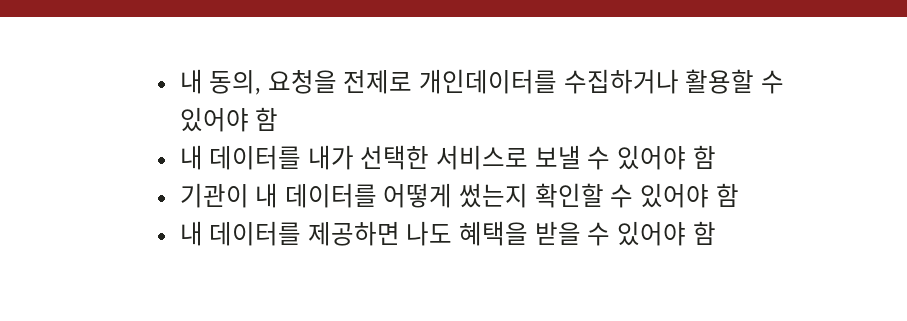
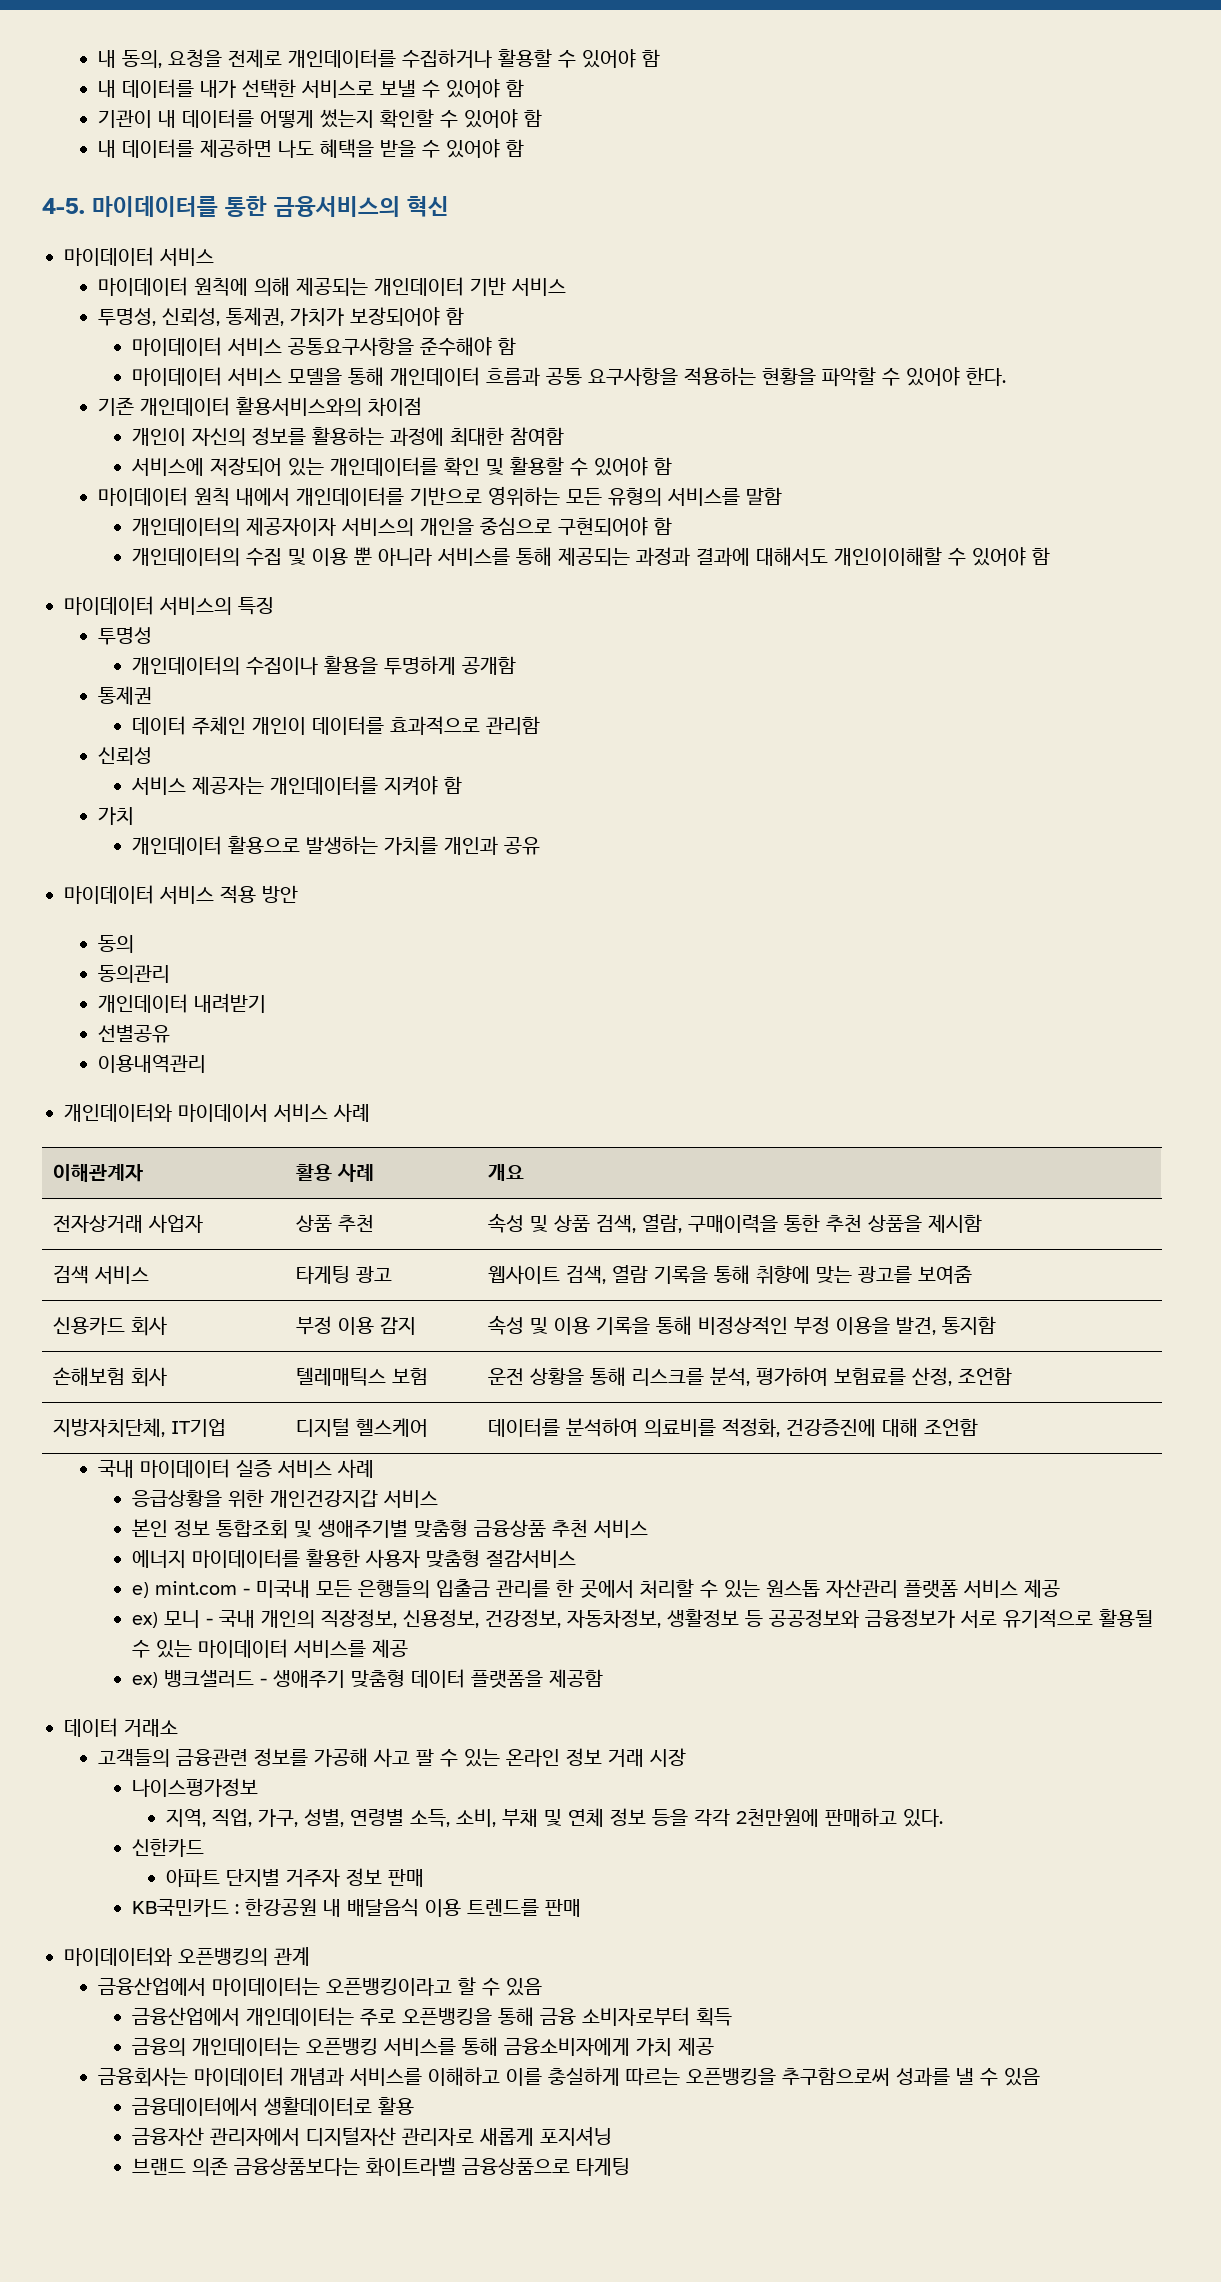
+ 4-5. 마이데이터를 통한 금융서비스의 혁신
+ 마이데이터 서비스
+ 마이데이터 원칙에 의해 제공되는 개인데이터 기반 서비스
+ 투명성, 신뢰성, 통제권, 가치가 보장되어야 함
+ 마이데이터 서비스 공통요구사항을 준수해야 함
+ 마이데이터 서비스 모델을 통해 개인데이터 흐름과 공통 요구사항을 적용하는 현황을 파악할 수 있어야 한다.
+ 기존 개인데이터 활용서비스와의 차이점
+ 개인이 자신의 정보를 활용하는 과정에 최대한 참여함
+ 서비스에 저장되어 있는 개인데이터를 확인 및 활용할 수 있어야 함
+ 마이데이터 원칙 내에서 개인데이터를 기반으로 영위하는 모든 유형의 서비스를 말함
+ 개인데이터의 제공자이자 서비스의 개인을 중심으로 구현되어야 함
+ 개인데이터의 수집 및 이용 뿐 아니라 서비스를 통해 제공되는 과정과 결과에 대해서도 개인이이해할 수 있어야 함
+ 마이데이터 서비스의 특징
+ 투명성
+ 개인데이터의 수집이나 활용을 투명하게 공개함
+ 통제권
+ 데이터 주체인 개인이 데이터를 효과적으로 관리함
+ 신뢰성
+ 서비스 제공자는 개인데이터를 지켜야 함
+ 가치
+ 개인데이터 활용으로 발생하는 가치를 개인과 공유
+ 마이데이터 서비스 적용 방안
+ 동의
+ 동의관리
+ 개인데이터 내려받기
+ 선별공유
+ 이용내역관리
+ 개인데이터와 마이데이서 서비스 사례
+ 이해관계자 | 활용 사례 | 개요
+ 전자상거래 사업자 | 상품 추천 | 속성 및 상품 검색, 열람, 구매이력을 통한 추천 상품을 제시함
+ 검색 서비스 | 타게팅 광고 | 웹사이트 검색, 열람 기록을 통해 취향에 맞는 광고를 보여줌
+ 신용카드 회사 | 부정 이용 감지 | 속성 및 이용 기록을 통해 비정상적인 부정 이용을 발견, 통지함
+ 손해보험 회사 | 텔레매틱스 보험 | 운전 상황을 통해 리스크를 분석, 평가하여 보험료를 산정, 조언함
+ 지방자치단체, IT기업 | 디지털 헬스케어 | 데이터를 분석하여 의료비를 적정화, 건강증진에 대해 조언함
+ 국내 마이데이터 실증 서비스 사례
+ 응급상황을 위한 개인건강지갑 서비스
+ 본인 정보 통합조회 및 생애주기별 맞춤형 금융상품 추천 서비스
+ 에너지 마이데이터를 활용한 사용자 맞춤형 절감서비스
+ e) mint.com - 미국내 모든 은행들의 입출금 관리를 한 곳에서 처리할 수 있는 원스톱 자산관리 플랫폼 서비스 제공
+ ex) 모니 - 국내 개인의 직장정보, 신용정보, 건강정보, 자동차정보, 생활정보 등 공공정보와 금융정보가 서로 유기적으로 활용될 수 있는 마이데이터 서비스를 제공
+ ex) 뱅크샐러드 - 생애주기 맞춤형 데이터 플랫폼을 제공함
+ 데이터 거래소
+ 고객들의 금융관련 정보를 가공해 사고 팔 수 있는 온라인 정보 거래 시장
+ 나이스평가정보
+ 지역, 직업, 가구, 성별, 연령별 소득, 소비, 부채 및 연체 정보 등을 각각 2천만원에 판매하고 있다.
+ 신한카드
+ 아파트 단지별 거주자 정보 판매
+ KB국민카드 : 한강공원 내 배달음식 이용 트렌드를 판매
+ 마이데이터와 오픈뱅킹의 관계
+ 금융산업에서 마이데이터는 오픈뱅킹이라고 할 수 있음
+ 금융산업에서 개인데이터는 주로 오픈뱅킹을 통해 금융 소비자로부터 획득
+ 금융의 개인데이터는 오픈뱅킹 서비스를 통해 금융소비자에게 가치 제공
+ 금융회사는 마이데이터 개념과 서비스를 이해하고 이를 충실하게 따르는 오픈뱅킹을 추구함으로써 성과를 낼 수 있음
+ 금융데이터에서 생활데이터로 활용
+ 금융자산 관리자에서 디지털자산 관리자로 새롭게 포지셔닝
+ 브랜드 의존 금융상품보다는 화이트라벨 금융상품으로 타게팅

